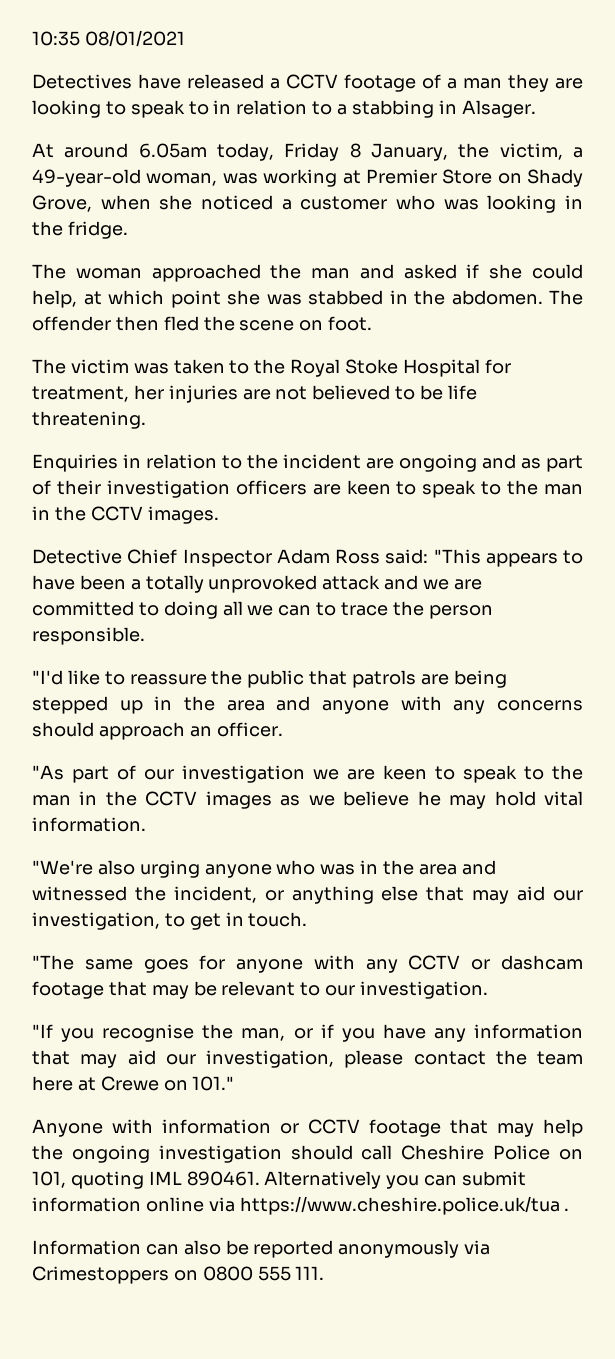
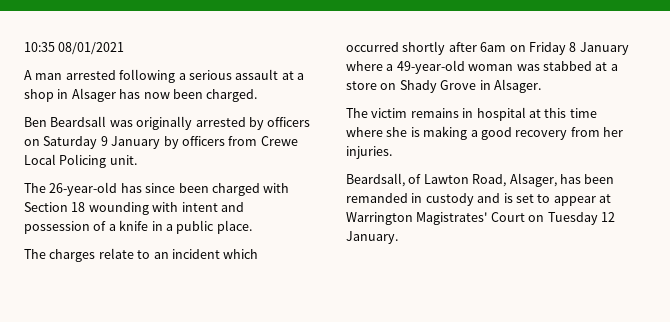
- Detectives have released a CCTV footage of a man they are looking to speak to in relation to a stabbing in Alsager.
- At around 6.05am today, Friday 8 January, the victim, a 49-year-old woman, was working at Premier Store on Shady Grove, when she noticed a customer who was looking in the fridge.
- The woman approached the man and asked if she could help, at which point she was stabbed in the abdomen. The offender then fled the scene on foot.
- The victim was taken to the Royal Stoke Hospital for treatment, her injuries are not believed to be life threatening.
- Enquiries in relation to the incident are ongoing and as part of their investigation officers are keen to speak to the man in the CCTV images.
- Detective Chief Inspector Adam Ross said: "This appears to have been a totally unprovoked attack and we are committed to doing all we can to trace the person responsible.
- "I'd like to reassure the public that patrols are being stepped up in the area and anyone with any concerns should approach an officer.
- "As part of our investigation we are keen to speak to the man in the CCTV images as we believe he may hold vital information.
- "We're also urging anyone who was in the area and witnessed the incident, or anything else that may aid our investigation, to get in touch.
- "The same goes for anyone with any CCTV or dashcam footage that may be relevant to our investigation.
- "If you recognise the man, or if you have any information that may aid our investigation, please contact the team here at Crewe on 101."
- Anyone with information or CCTV footage that may help the ongoing investigation should call Cheshire Police on 101, quoting IML 890461. Alternatively you can submit information online via https://www.cheshire.police.uk/tua .
- Information can also be reported anonymously via Crimestoppers on 0800 555 111.
+ A man arrested following a serious assault at a shop in Alsager has now been charged.
+ Ben Beardsall was originally arrested by officers on Saturday 9 January by officers from Crewe Local Policing unit.
+ The 26-year-old has since been charged with Section 18 wounding with intent and possession of a knife in a public place.
+ The charges relate to an incident which occurred shortly after 6am on Friday 8 January where a 49-year-old woman was stabbed at a store on Shady Grove in Alsager.
+ The victim remains in hospital at this time where she is making a good recovery from her injuries.
+ Beardsall, of Lawton Road, Alsager, has been remanded in custody and is set to appear at Warrington Magistrates' Court on Tuesday 12 January.

